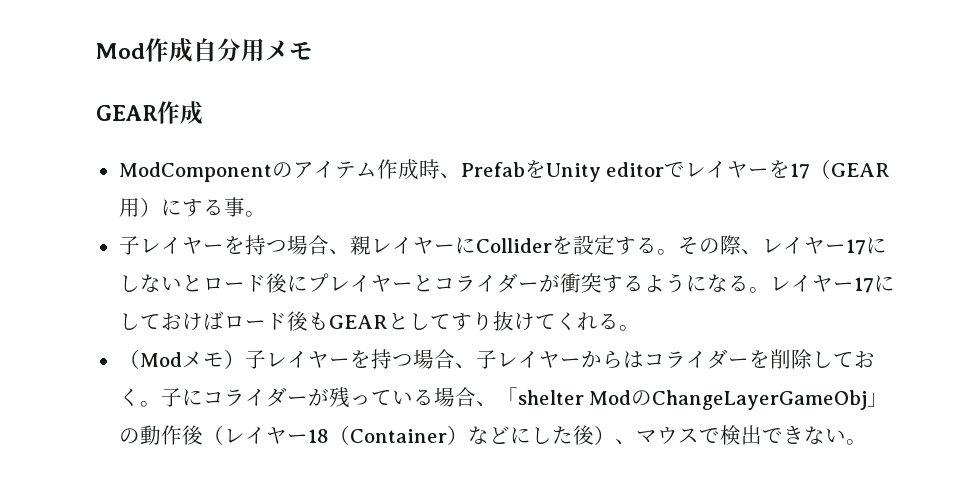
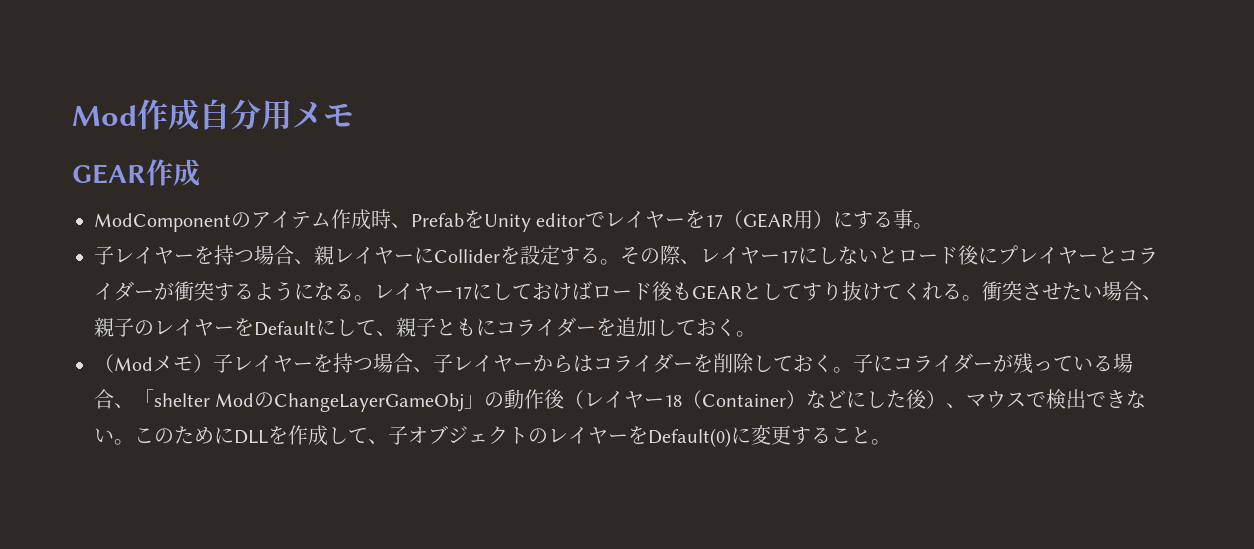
+ 衝突させたい場合、親子のレイヤーをDefaultにして、親子ともにコライダーを追加しておく。
+ このためにDLLを作成して、子オブジェクトのレイヤーをDefault(0)に変更すること。

